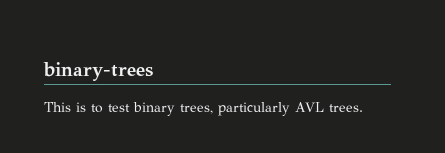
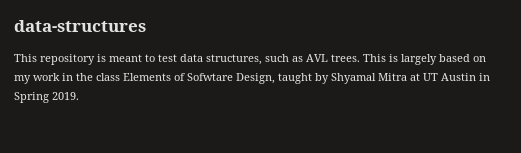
- binary-trees
- This is to test binary trees, particularly AVL trees.
+ data-structures
+ This repository is meant to test data structures, such as AVL trees. This is largely based on my work in the class Elements of Sofwtare Design, taught by Shyamal Mitra at UT Austin in Spring 2019.

